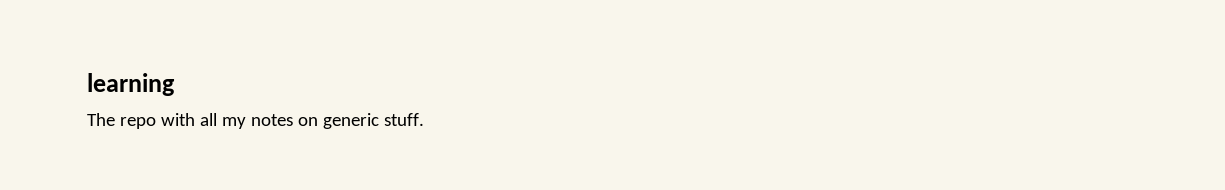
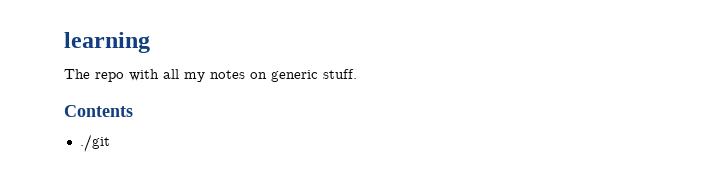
+ Contents
+ ./git

